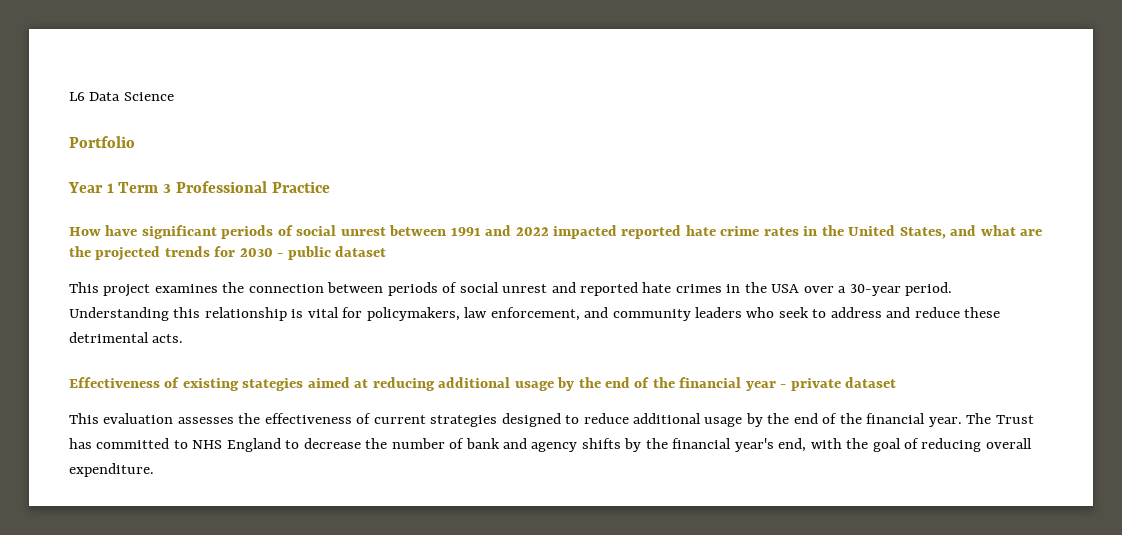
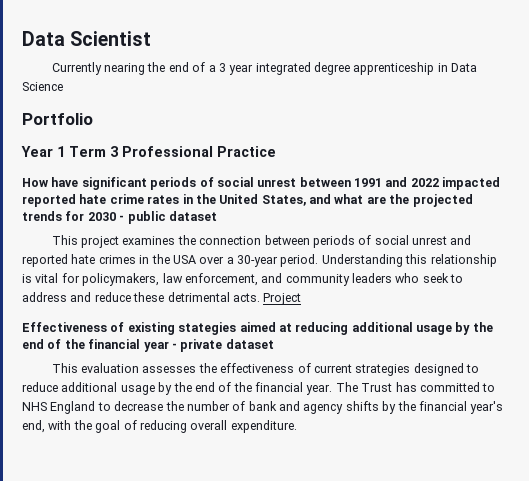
- L6 Data Science
+ Data Scientist
+ Currently nearing the end of a 3 year integrated degree apprenticeship in Data Science
+ Project

